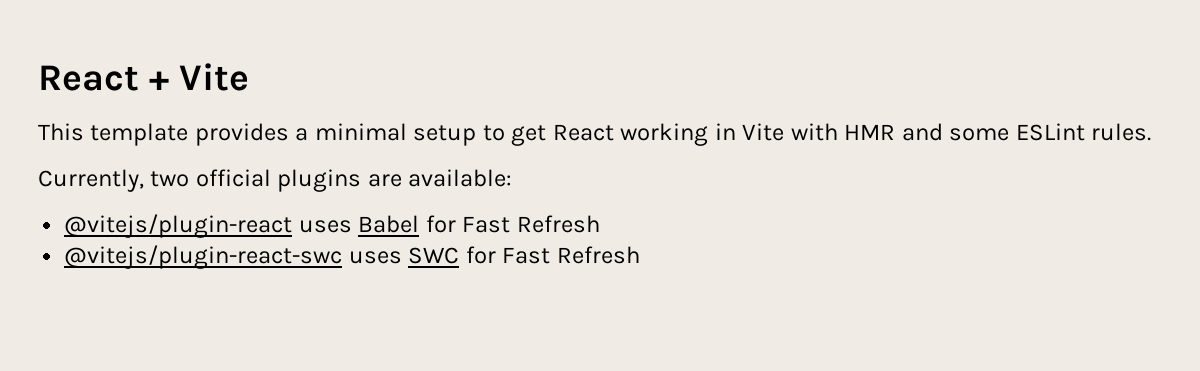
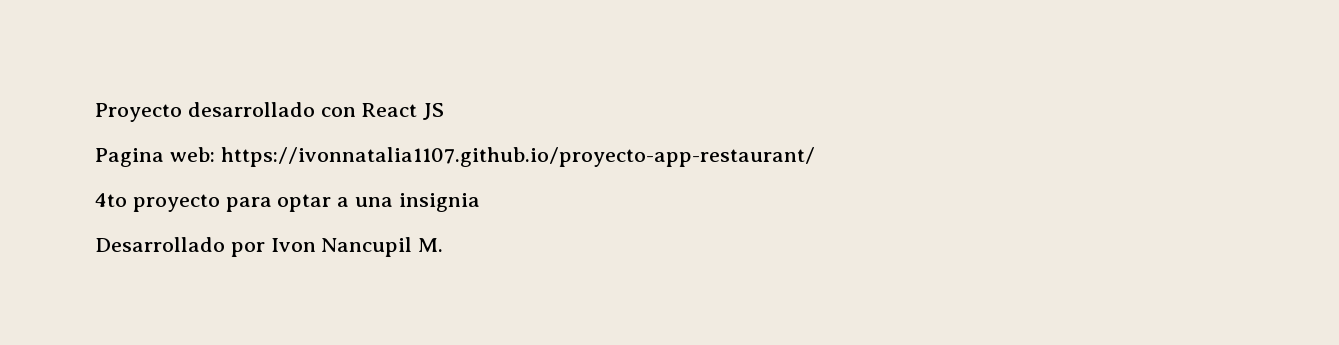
- React + Vite
- This template provides a minimal setup to get React working in Vite with HMR and some ESLint rules.
- Currently, two official plugins are available:
- @vitejs/plugin-react uses Babel for Fast Refresh
- @vitejs/plugin-react-swc uses SWC for Fast Refresh
+ Proyecto desarrollado con React JS
+ Pagina web: https://ivonnatalia1107.github.io/proyecto-app-restaurant/
+ 4to proyecto para optar a una insignia
+ Desarrollado por Ivon Nancupil M.

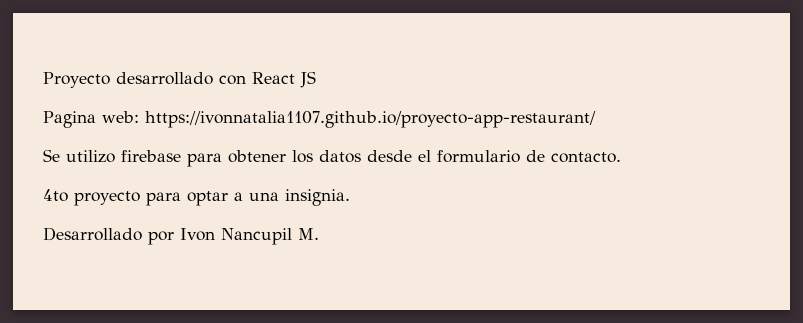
+ Se utilizo firebase para obtener los datos desde el formulario de contacto.
- 4to proyecto para optar a una insignia
+ 4to proyecto para optar a una insignia.

